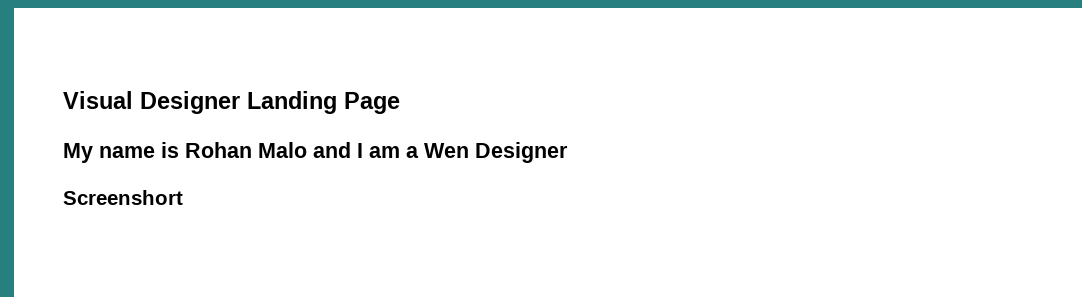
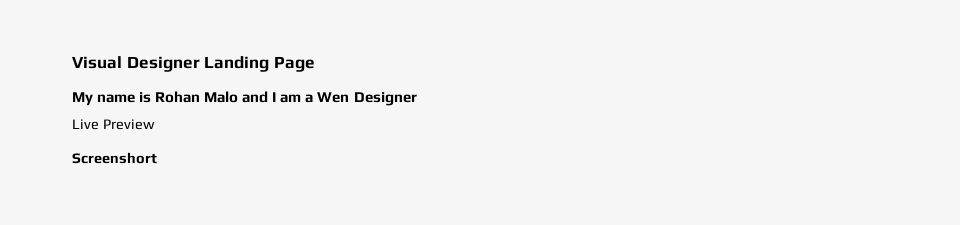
+ Live Preview

